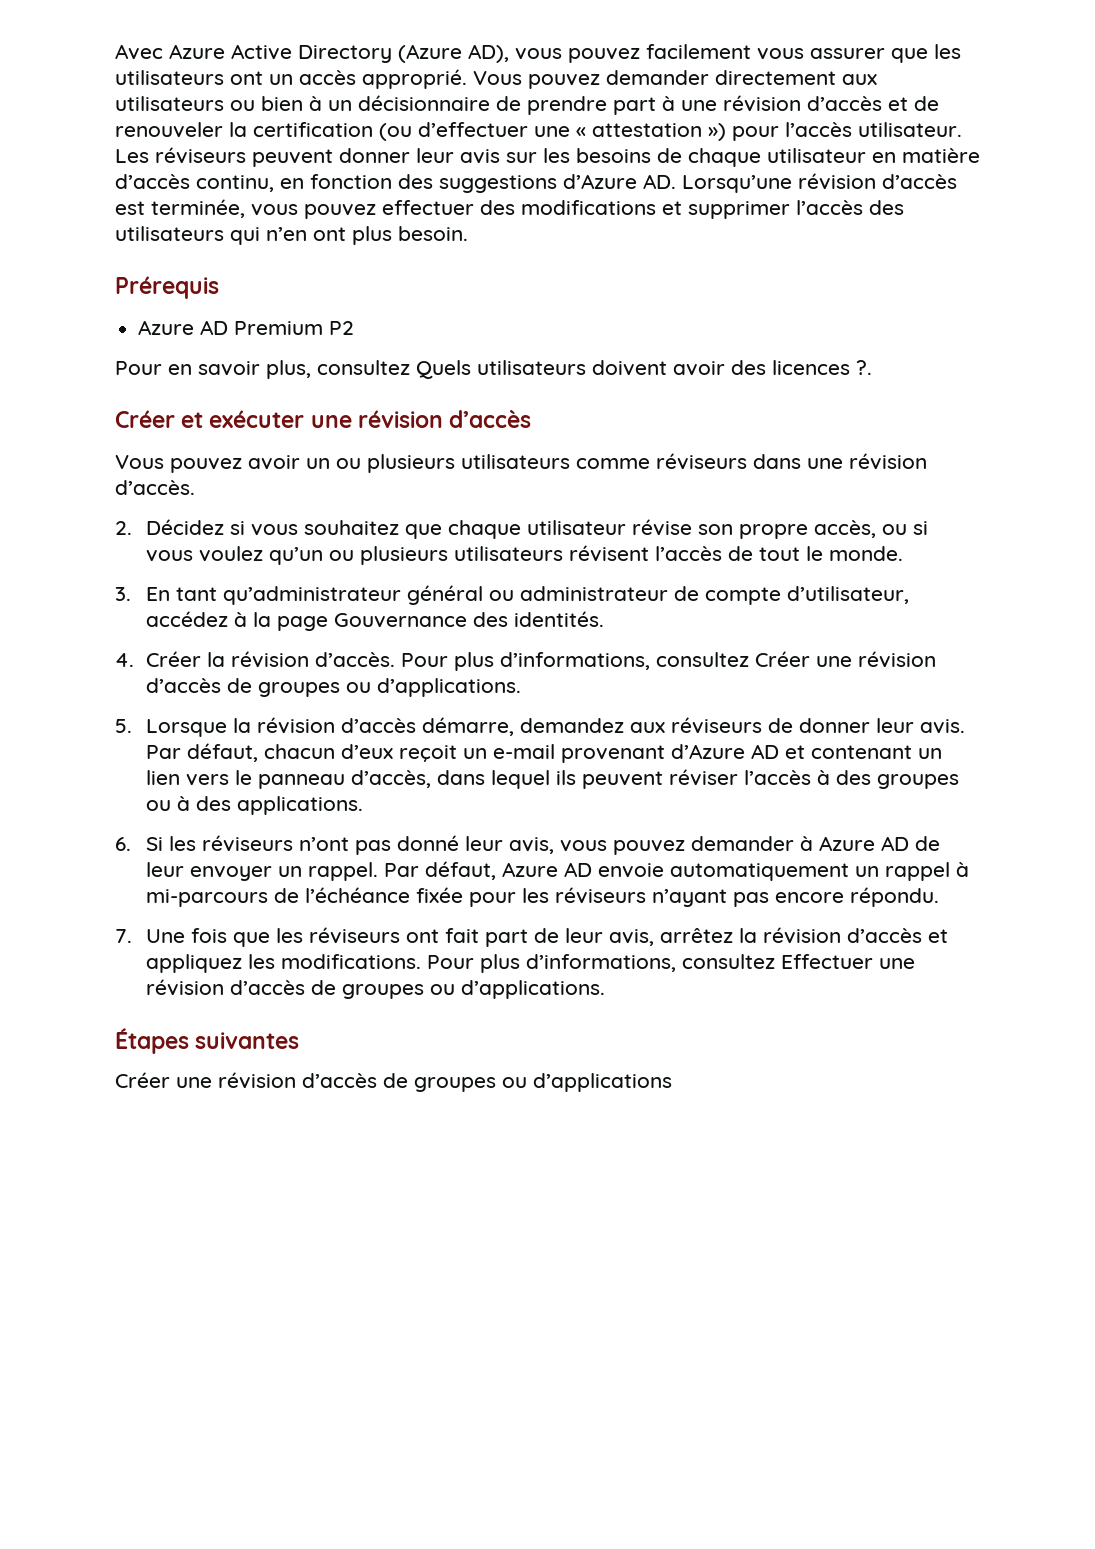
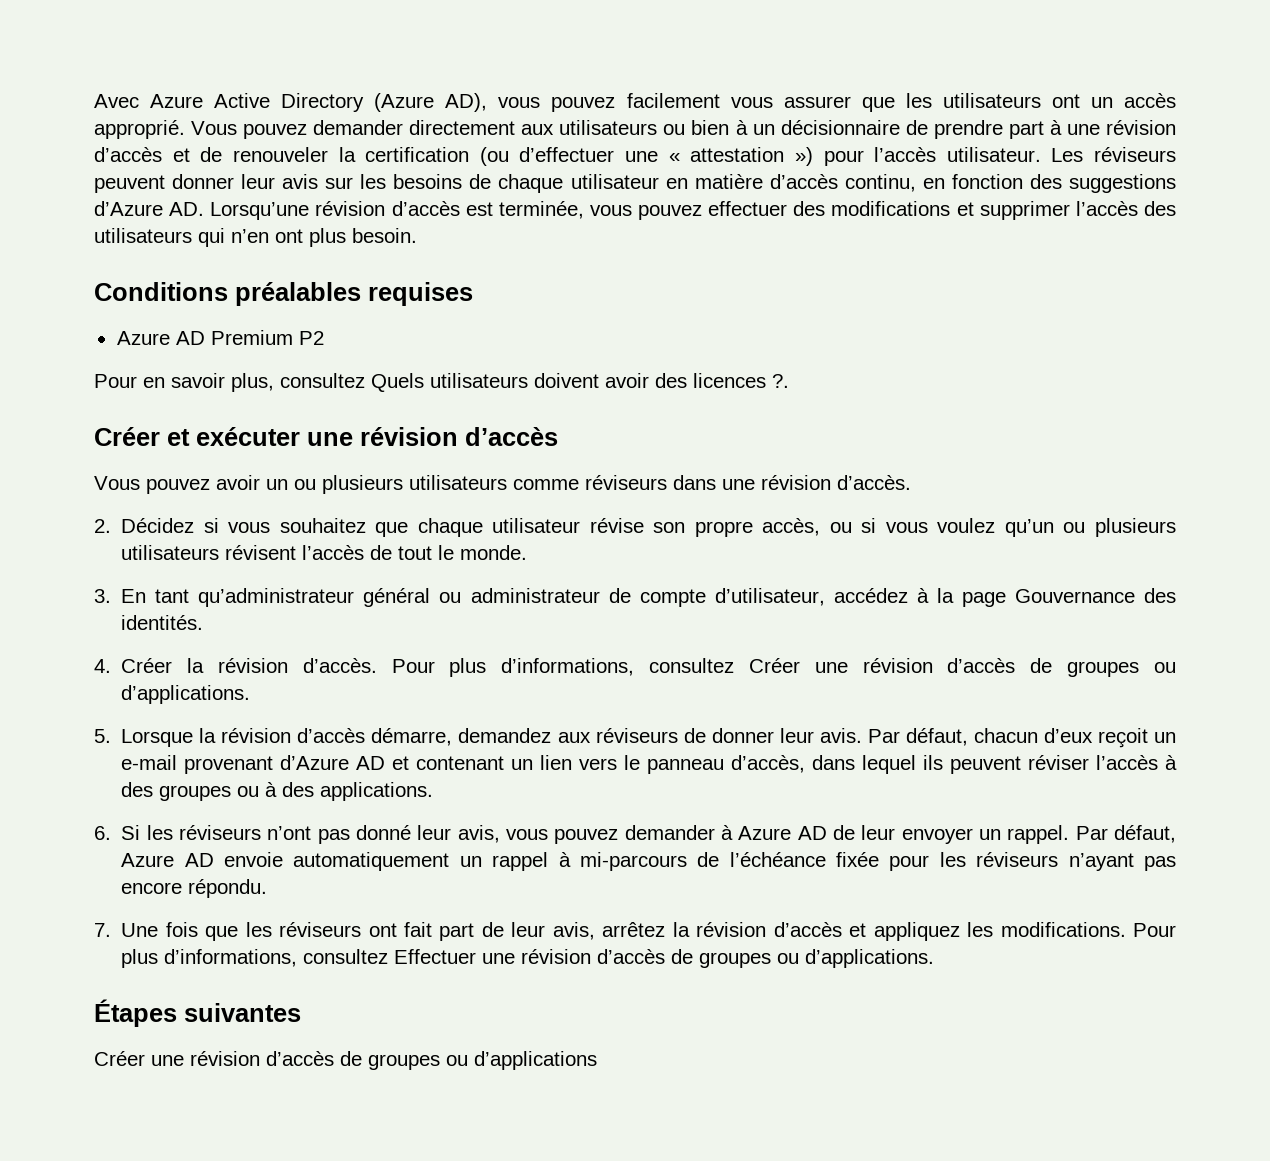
- Prérequis
+ Conditions préalables requises

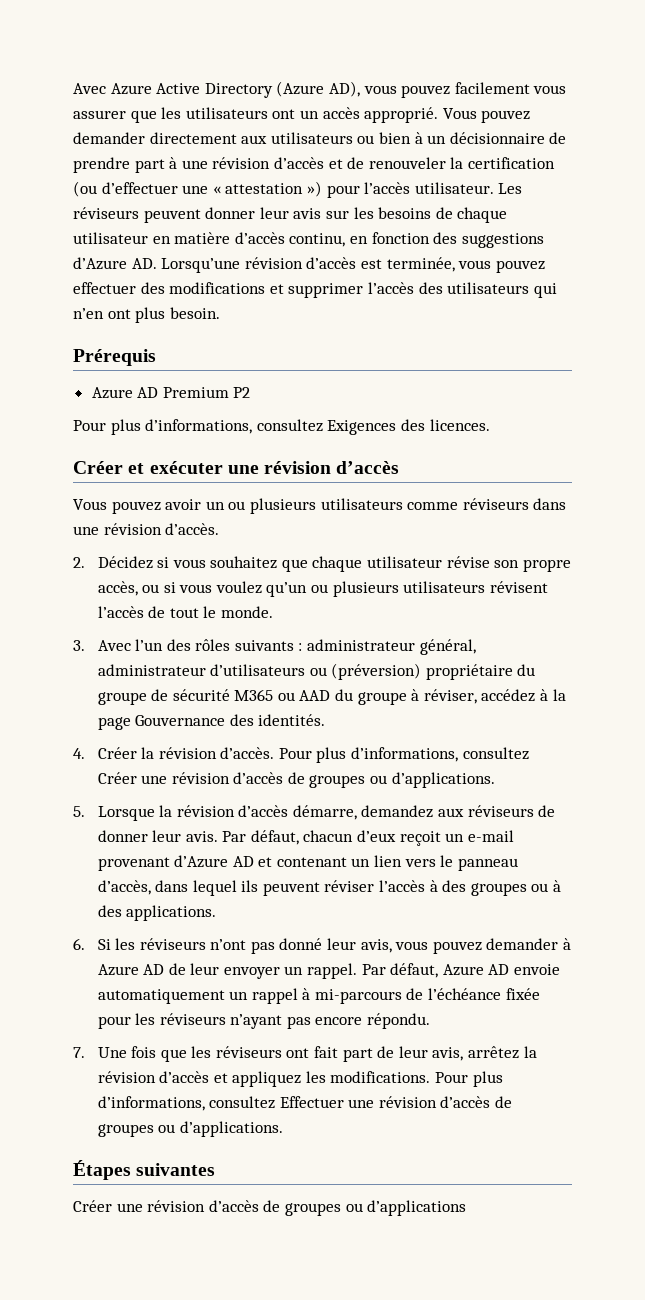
- Conditions préalables requises
+ Prérequis
- Pour en savoir plus, consultez Quels utilisateurs doivent avoir des licences ?.
+ Pour plus d’informations, consultez Exigences des licences.
- 3. En tant qu’administrateur général ou administrateur de compte d’utilisateur, accédez à la page Gouvernance des identités.
+ 3. Avec l’un des rôles suivants : administrateur général, administrateur d’utilisateurs ou (préversion) propriétaire du groupe de sécurité M365 ou AAD du groupe à réviser, accédez à la page Gouvernance des identités.

